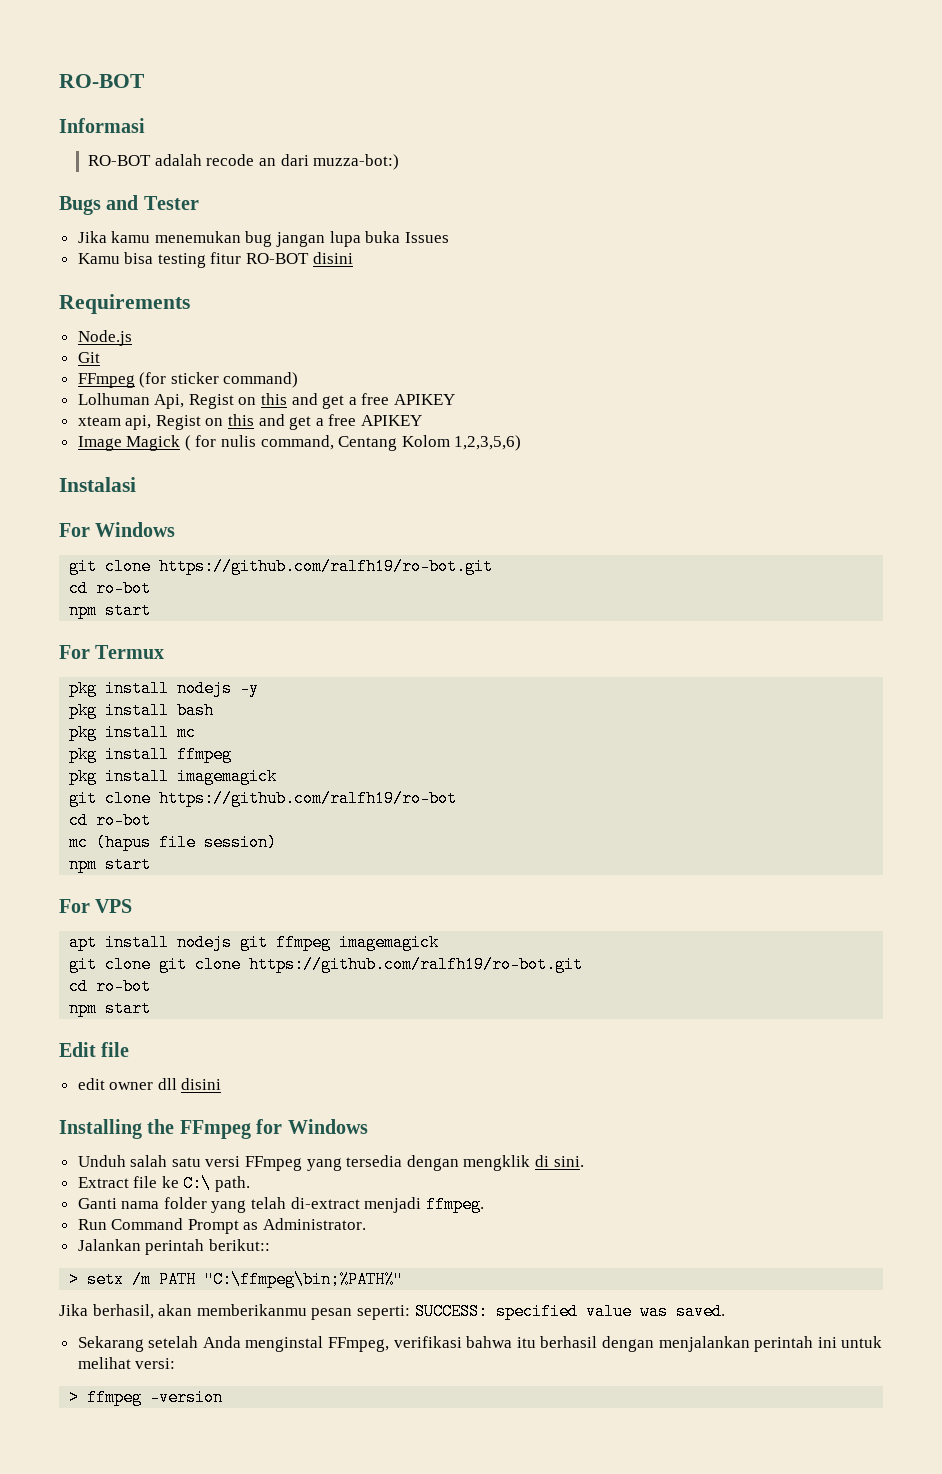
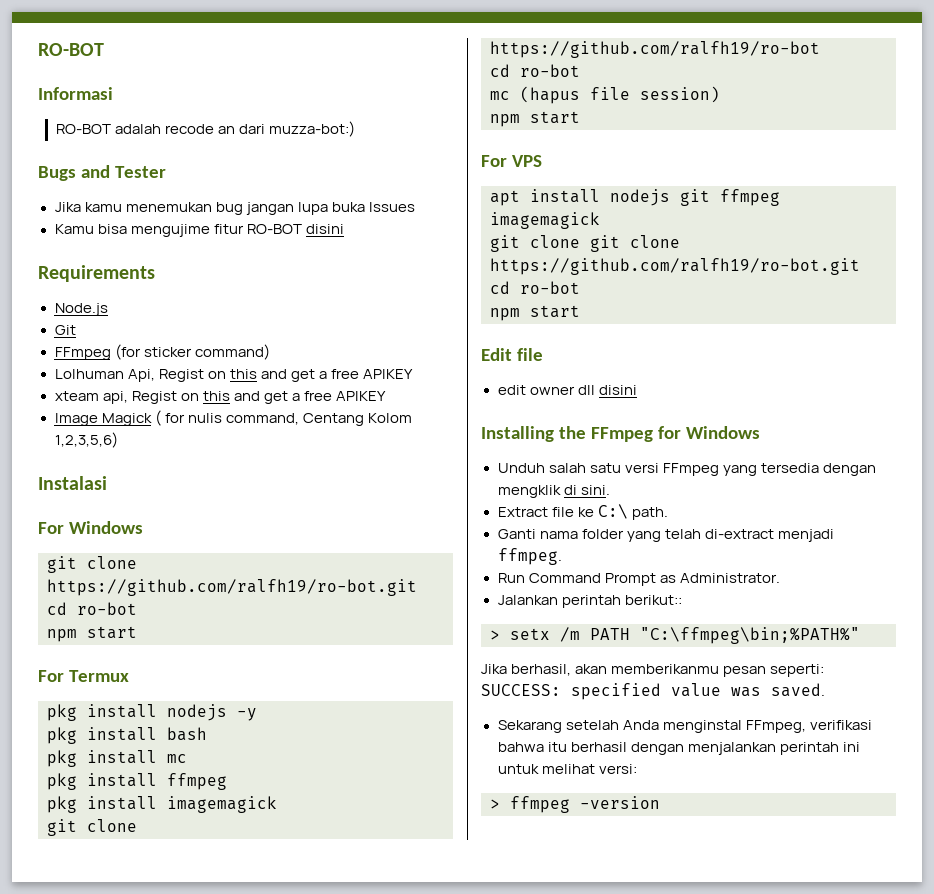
- Kamu bisa testing fitur RO-BOT disini
+ Kamu bisa mengujime fitur RO-BOT disini

